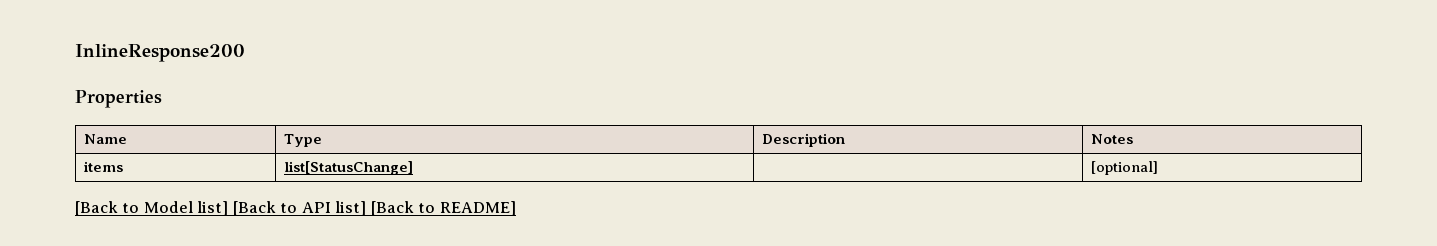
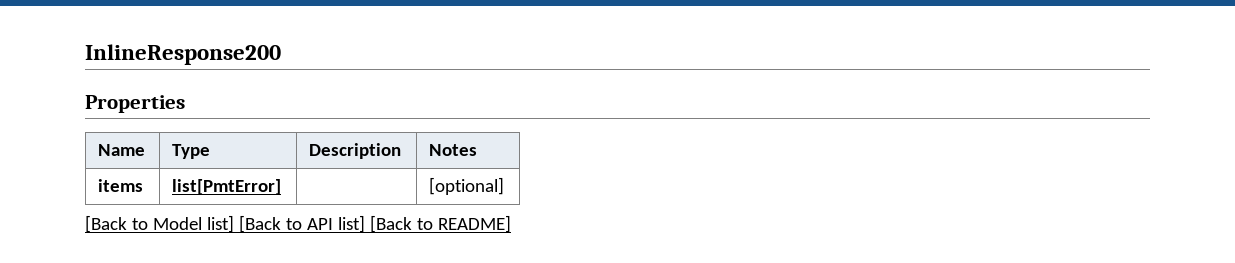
- items | list[StatusChange] | | [optional]
+ items | list[PmtError] | | [optional]

